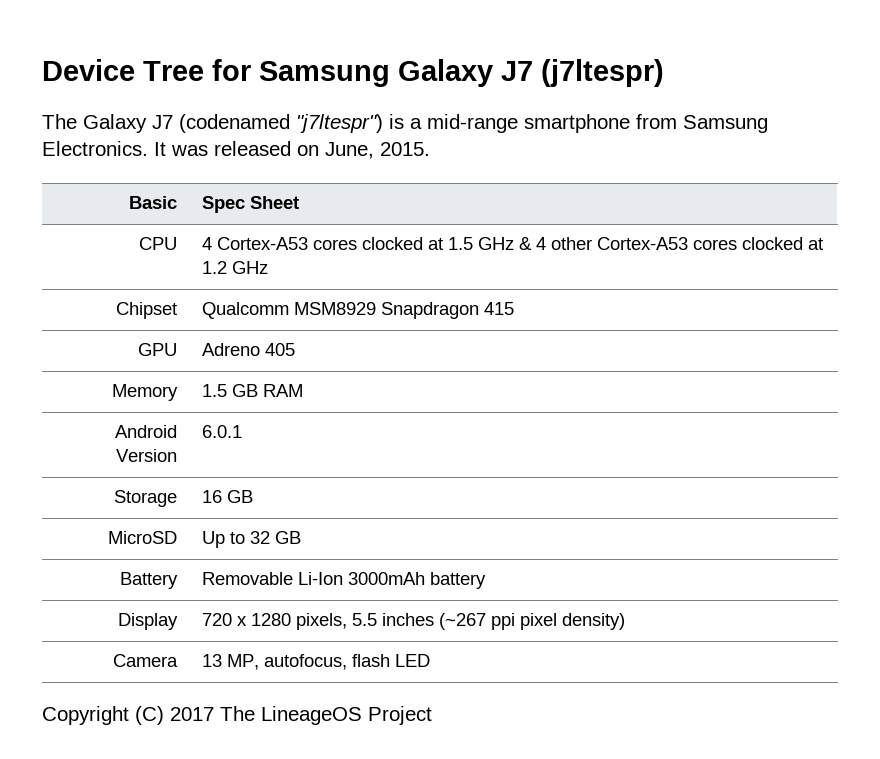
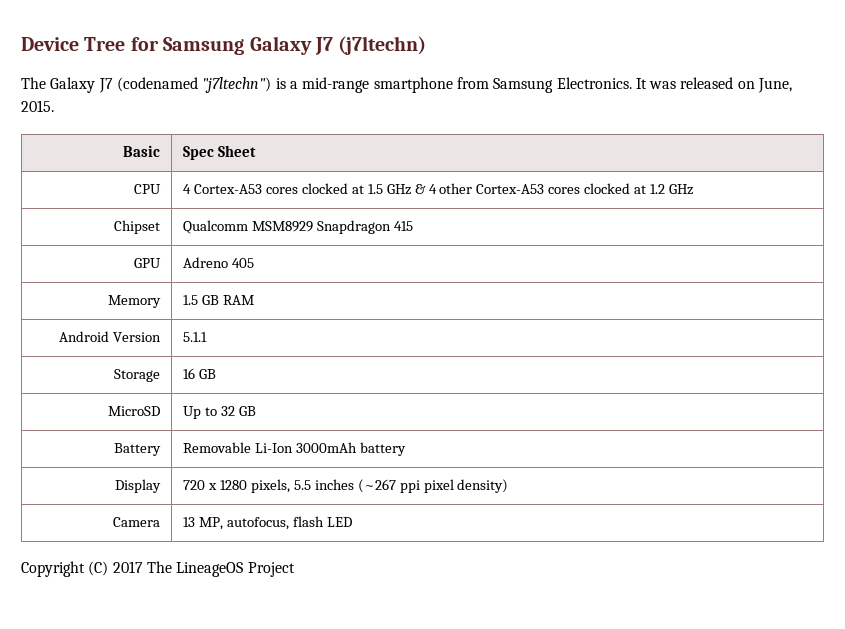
- Device Tree for Samsung Galaxy J7 (j7ltespr)
+ Device Tree for Samsung Galaxy J7 (j7ltechn)
- The Galaxy J7 (codenamed "j7ltespr") is a mid-range smartphone from Samsung Electronics.
+ The Galaxy J7 (codenamed "j7ltechn") is a mid-range smartphone from Samsung Electronics.
- Android Version | 6.0.1
+ Android Version | 5.1.1

